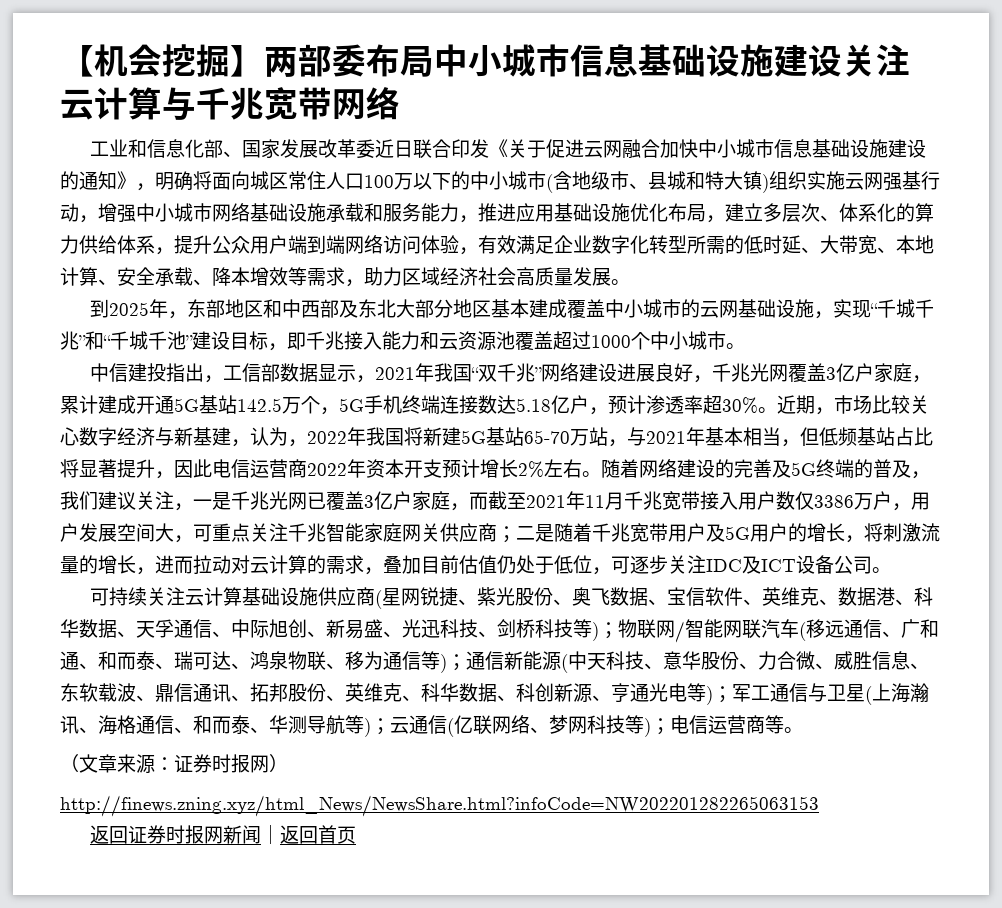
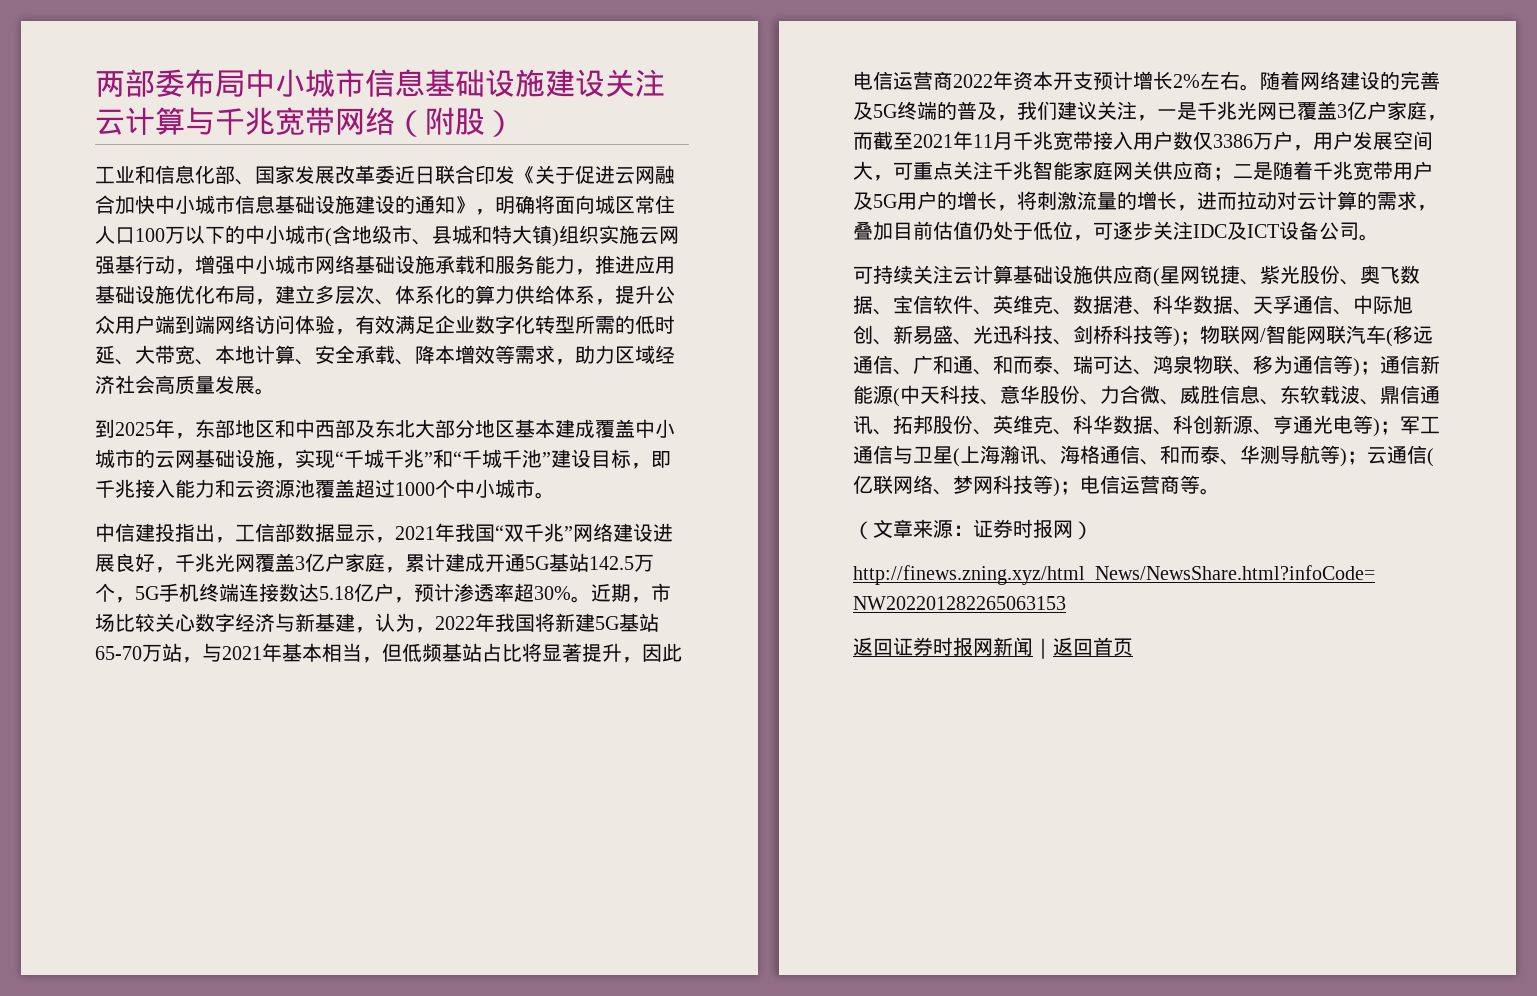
- 【机会挖掘】两部委布局中小城市信息基础设施建设关注云计算与千兆宽带网络
+ 两部委布局中小城市信息基础设施建设关注云计算与千兆宽带网络（附股）

